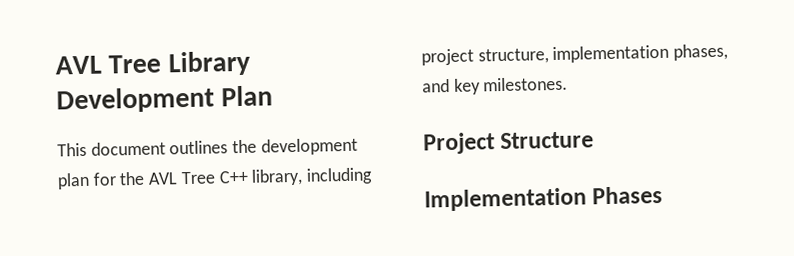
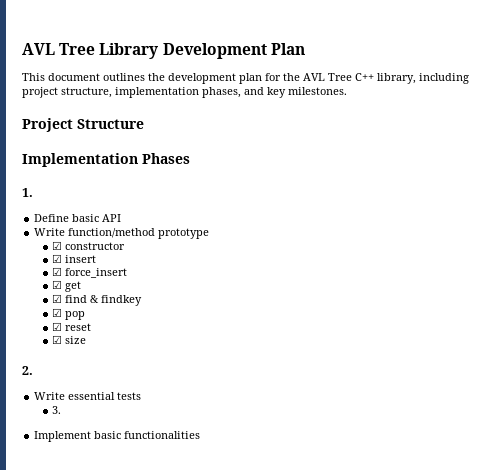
+ 1.
+ Define basic API
+ Write function/method prototype
+ ☑ constructor
+ ☑ insert
+ ☑ force_insert
+ ☑ get
+ ☑ find & findkey
+ ☑ pop
+ ☑ reset
+ ☑ size
+ 2.
+ Write essential tests
+ 3.
+ Implement basic functionalities

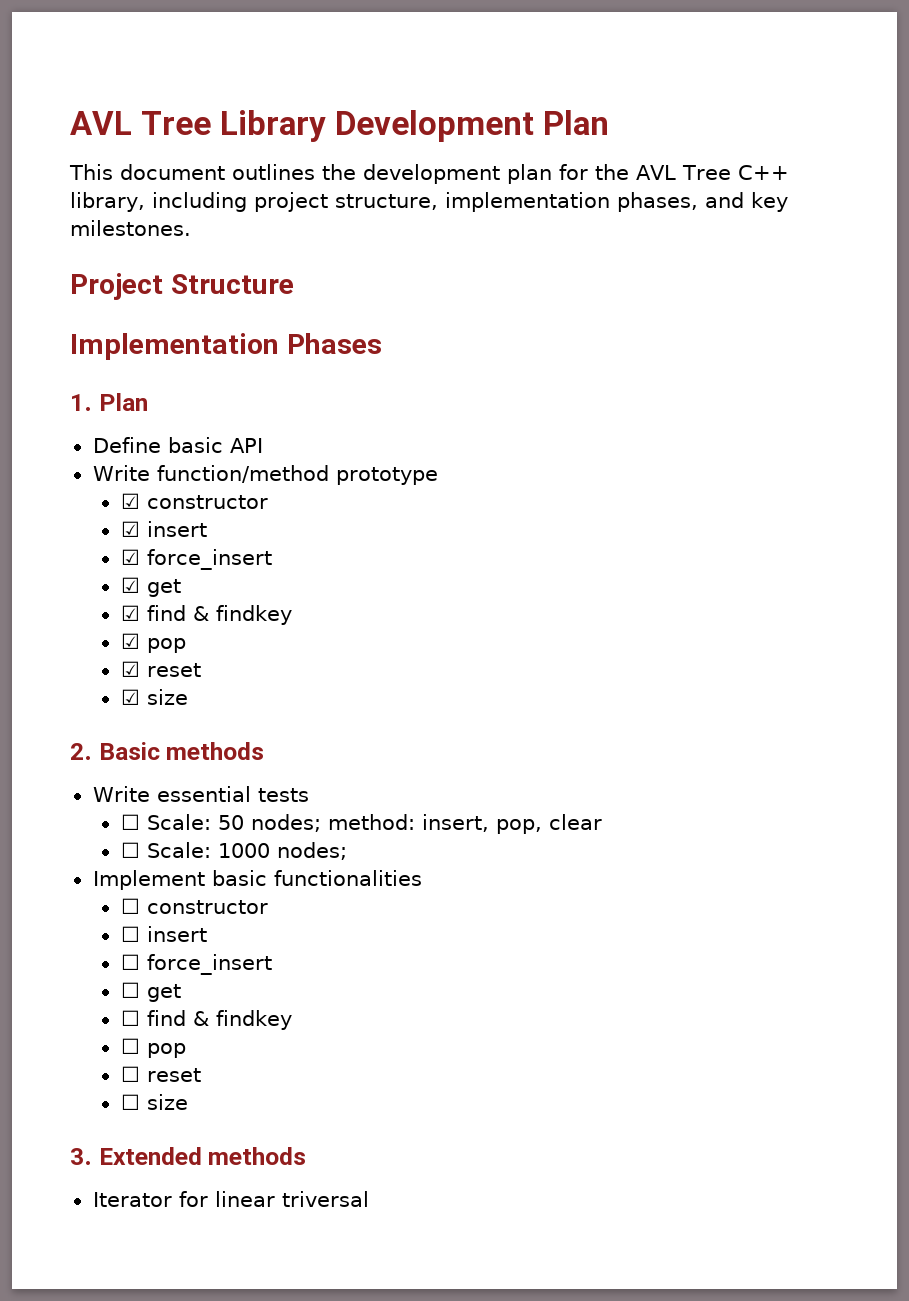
- 1.
+ 1. Plan
- 2.
+ 2. Basic methods
- 3.
+ ☐ Scale: 50 nodes; method: insert, pop, clear
+ ☐ Scale: 1000 nodes;
  Implement basic functionalities
+ ☐ constructor
+ ☐ insert
+ ☐ force_insert
+ ☐ get
+ ☐ find & findkey
+ ☐ pop
+ ☐ reset
+ ☐ size
+ 3. Extended methods
+ Iterator for linear triversal

